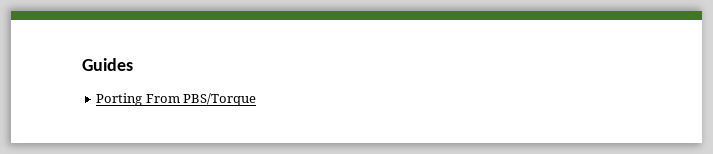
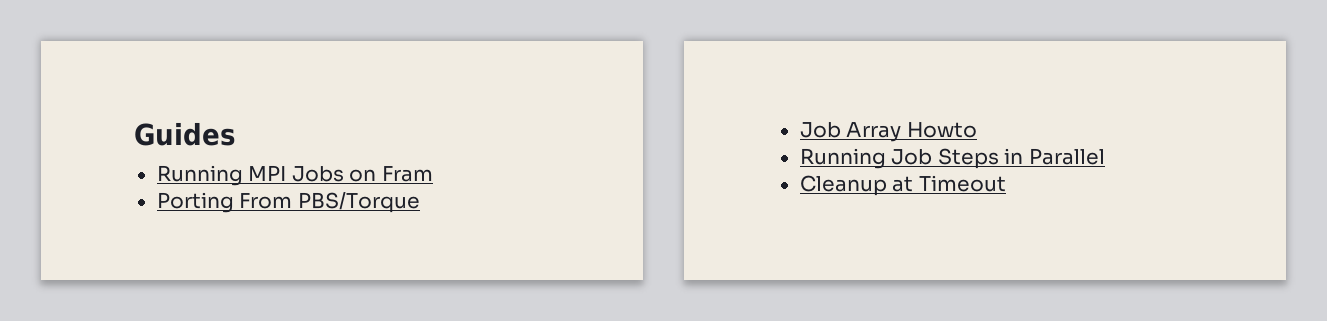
+ Running MPI Jobs on Fram
  Porting From PBS/Torque
+ Job Array Howto
+ Running Job Steps in Parallel
+ Cleanup at Timeout

